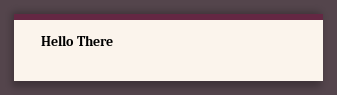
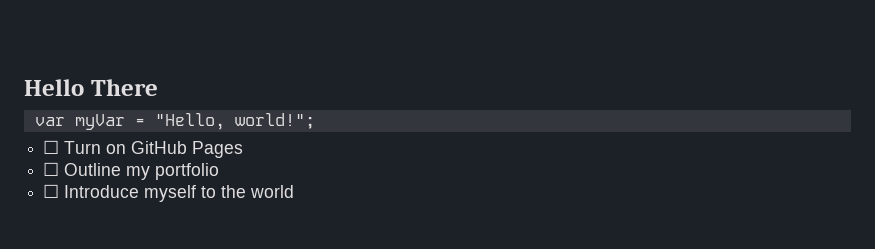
+ var myVar = "Hello, world!";
+ ☐ Turn on GitHub Pages
+ ☐ Outline my portfolio
+ ☐ Introduce myself to the world

